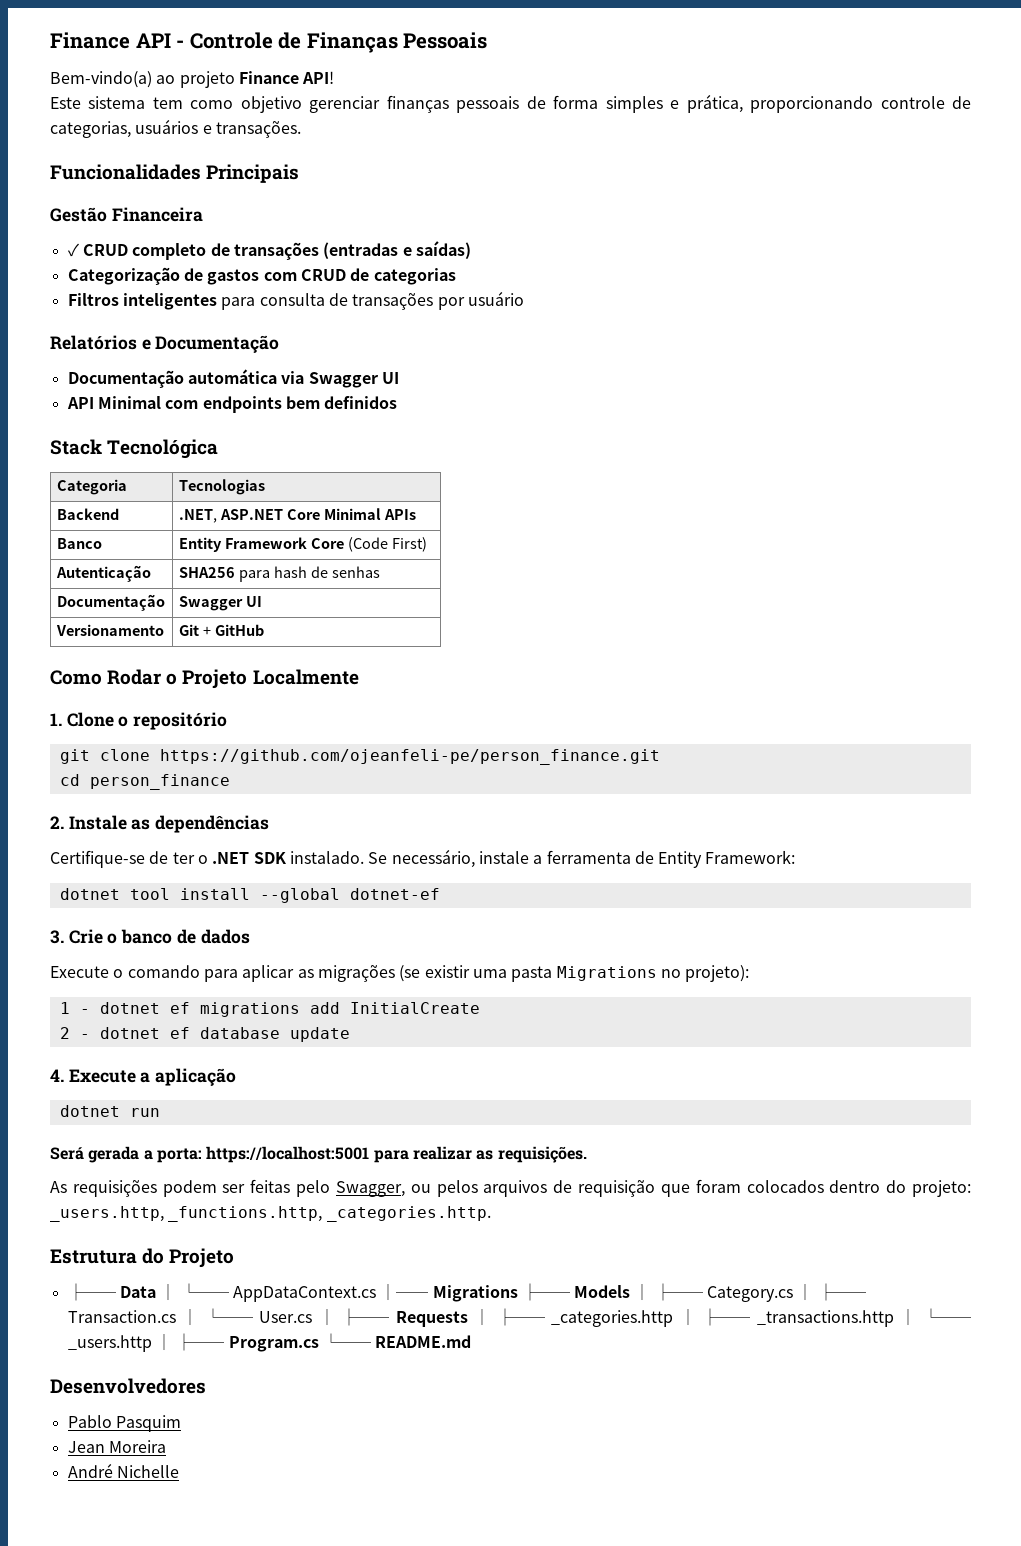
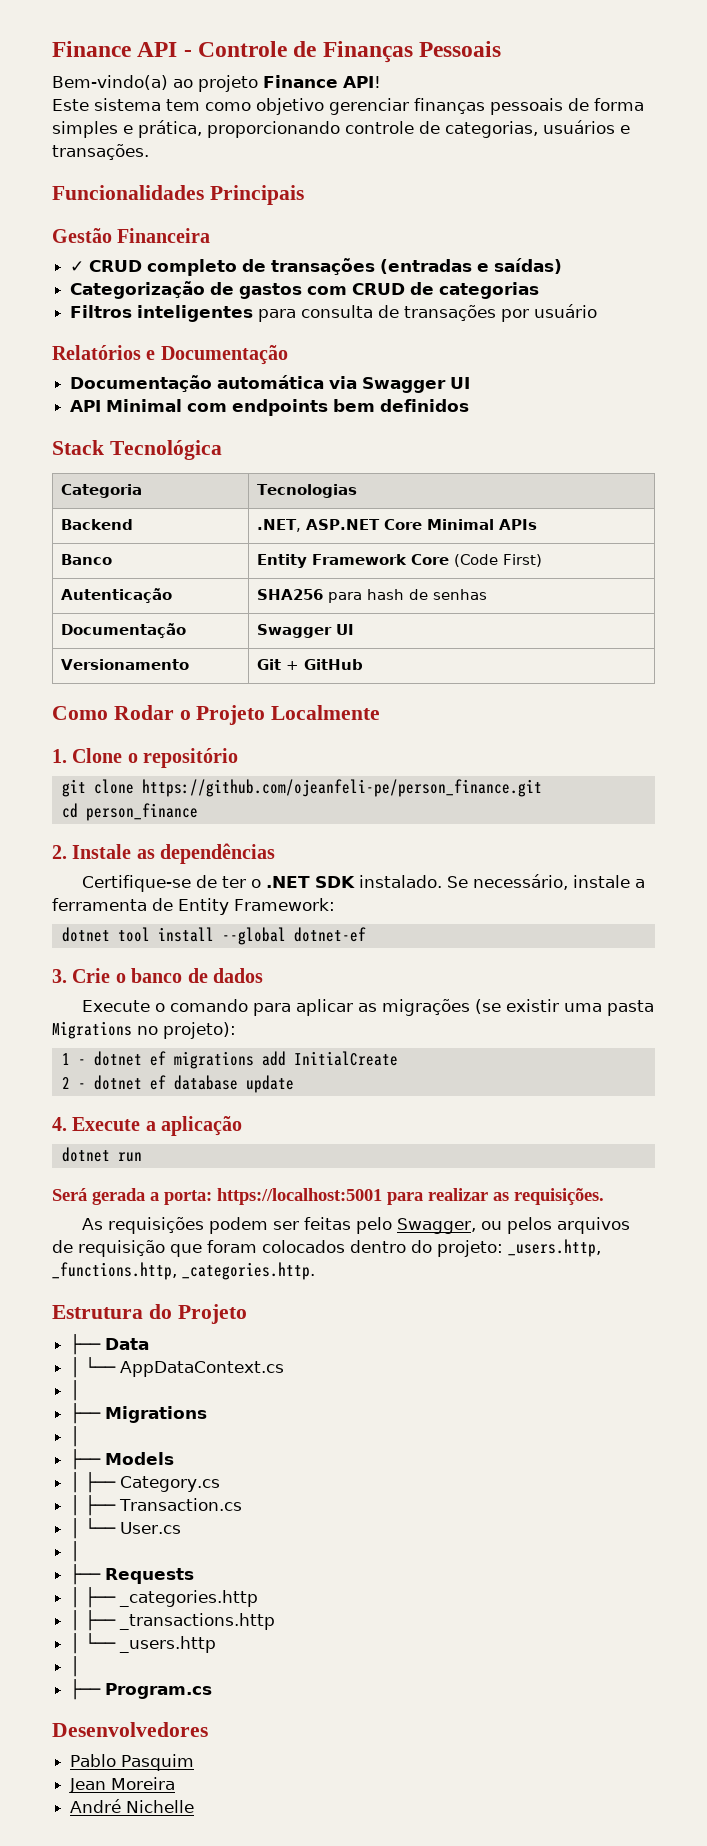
- ├── Data │ └── AppDataContext.cs │── Migrations ├── Models │ ├── Category.cs │ ├── Transaction.cs │ └── User.cs │ ├── Requests │ ├── _categories.http │ ├── _transactions.http │ └── _users.http │ ├── Program.cs └── README.md
+ ├── Data
+ │ └── AppDataContext.cs
+ │
+ ├── Migrations
+ │
+ ├── Models
+ │ ├── Category.cs
+ │ ├── Transaction.cs
+ │ └── User.cs
+ │
+ ├── Requests
+ │ ├── _categories.http
+ │ ├── _transactions.http
+ │ └── _users.http
+ │
+ ├── Program.cs

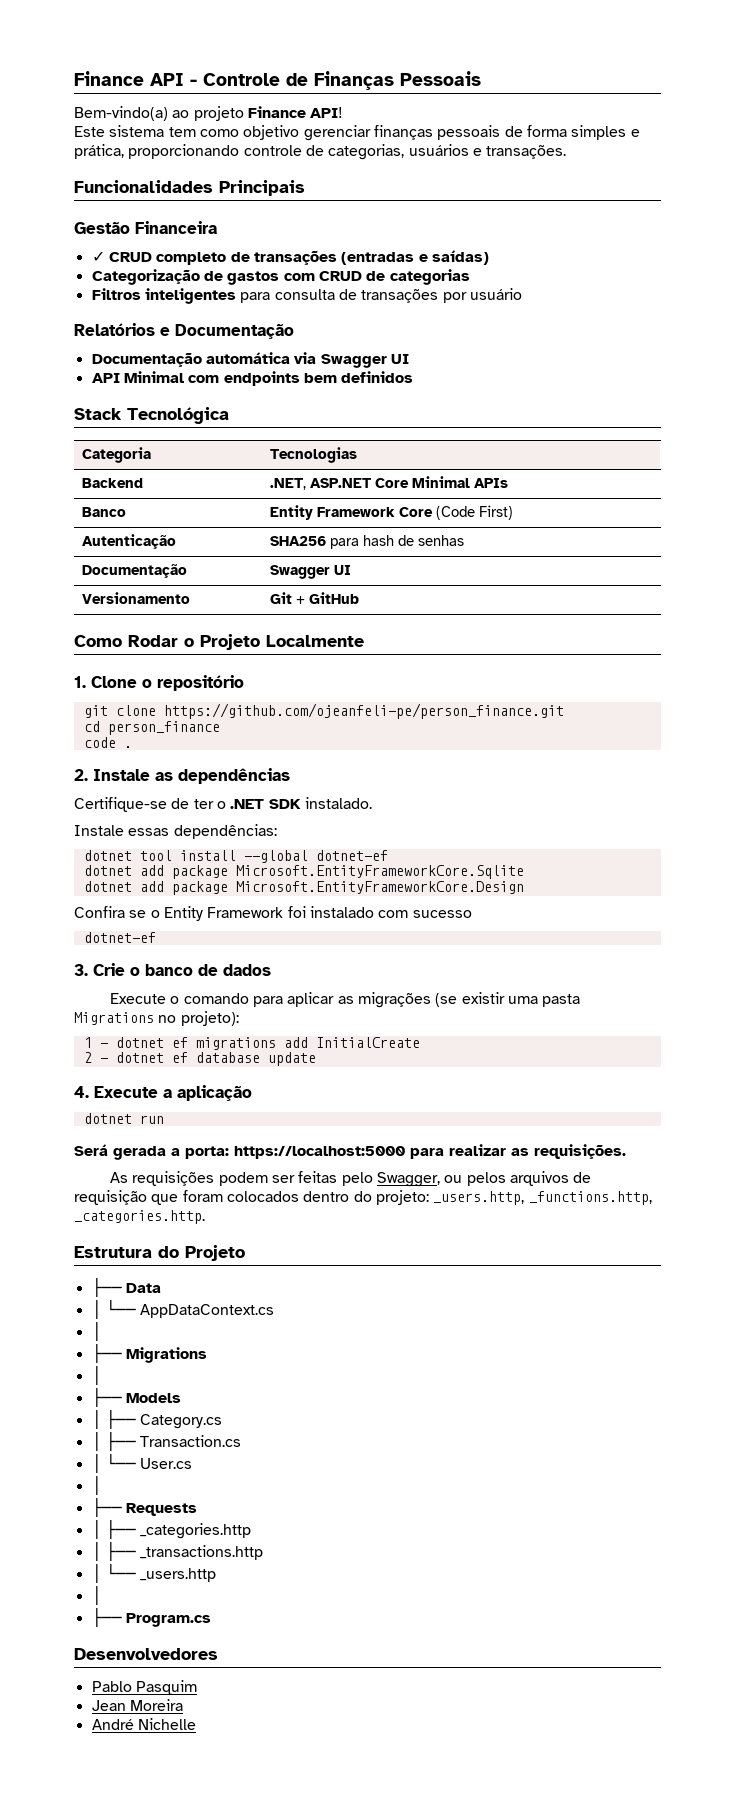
+ code .
- Certifique-se de ter o .NET SDK instalado. Se necessário, instale a ferramenta de Entity Framework:
+ Certifique-se de ter o .NET SDK instalado.
+ Instale essas dependências:
+ dotnet add package Microsoft.EntityFrameworkCore.Sqlite
+ dotnet add package Microsoft.EntityFrameworkCore.Design
+ Confira se o Entity Framework foi instalado com sucesso
+ dotnet-ef
- Será gerada a porta: https://localhost:5001 para realizar as requisições.
+ Será gerada a porta: https://localhost:5000 para realizar as requisições.

